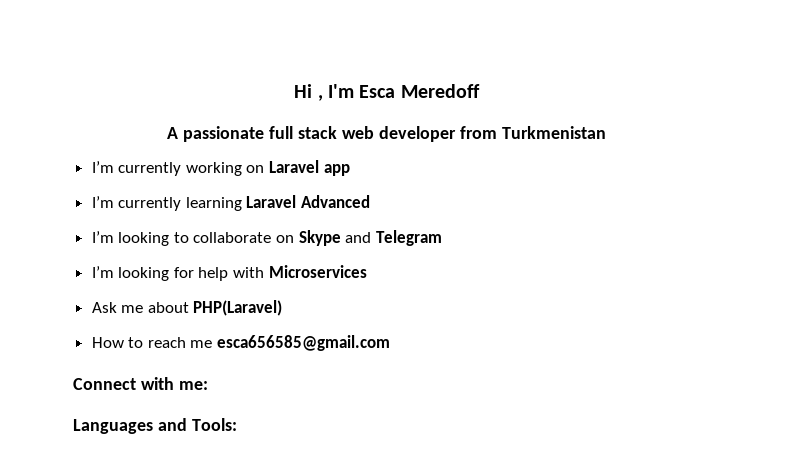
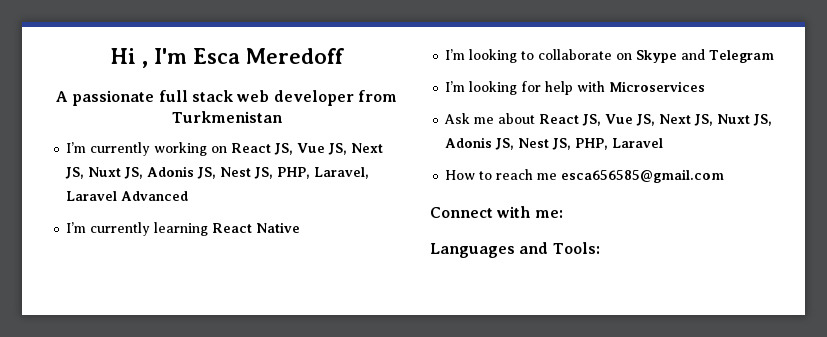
- I’m currently working on Laravel app
+ I’m currently working on React JS, Vue JS, Next JS, Nuxt JS, Adonis JS, Nest JS, PHP, Laravel, Laravel Advanced
- I’m currently learning Laravel Advanced
+ I’m currently learning React Native
- Ask me about PHP(Laravel)
+ Ask me about React JS, Vue JS, Next JS, Nuxt JS, Adonis JS, Nest JS, PHP, Laravel

